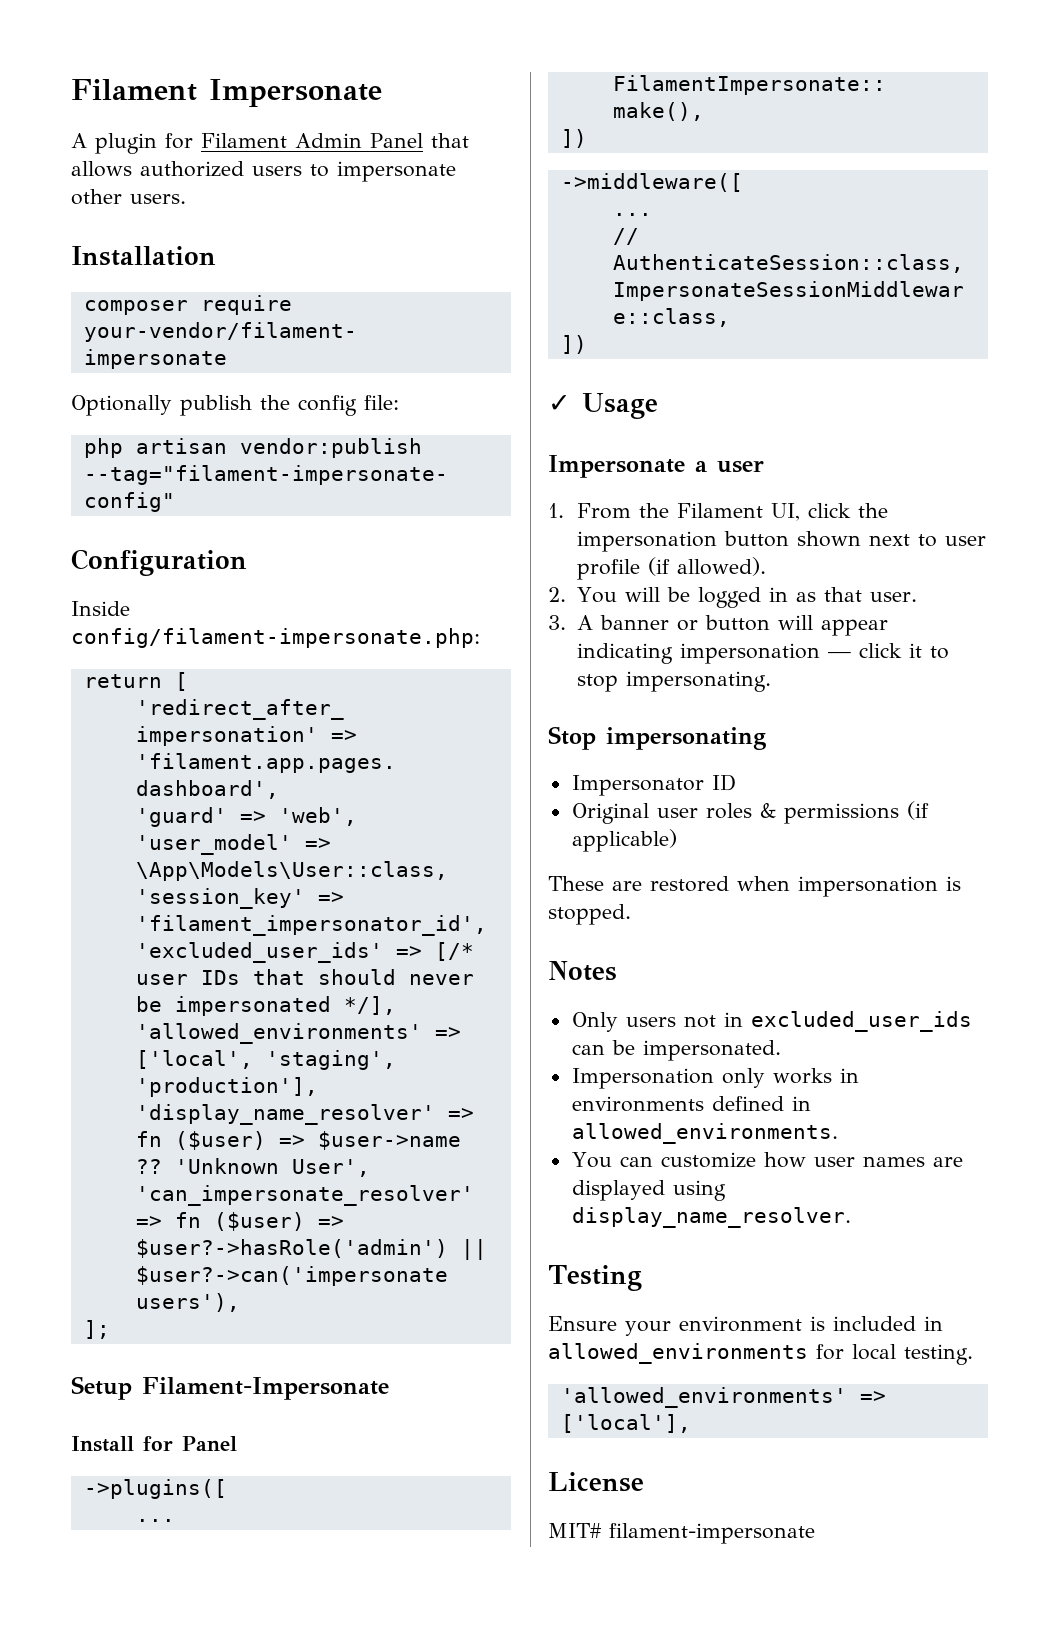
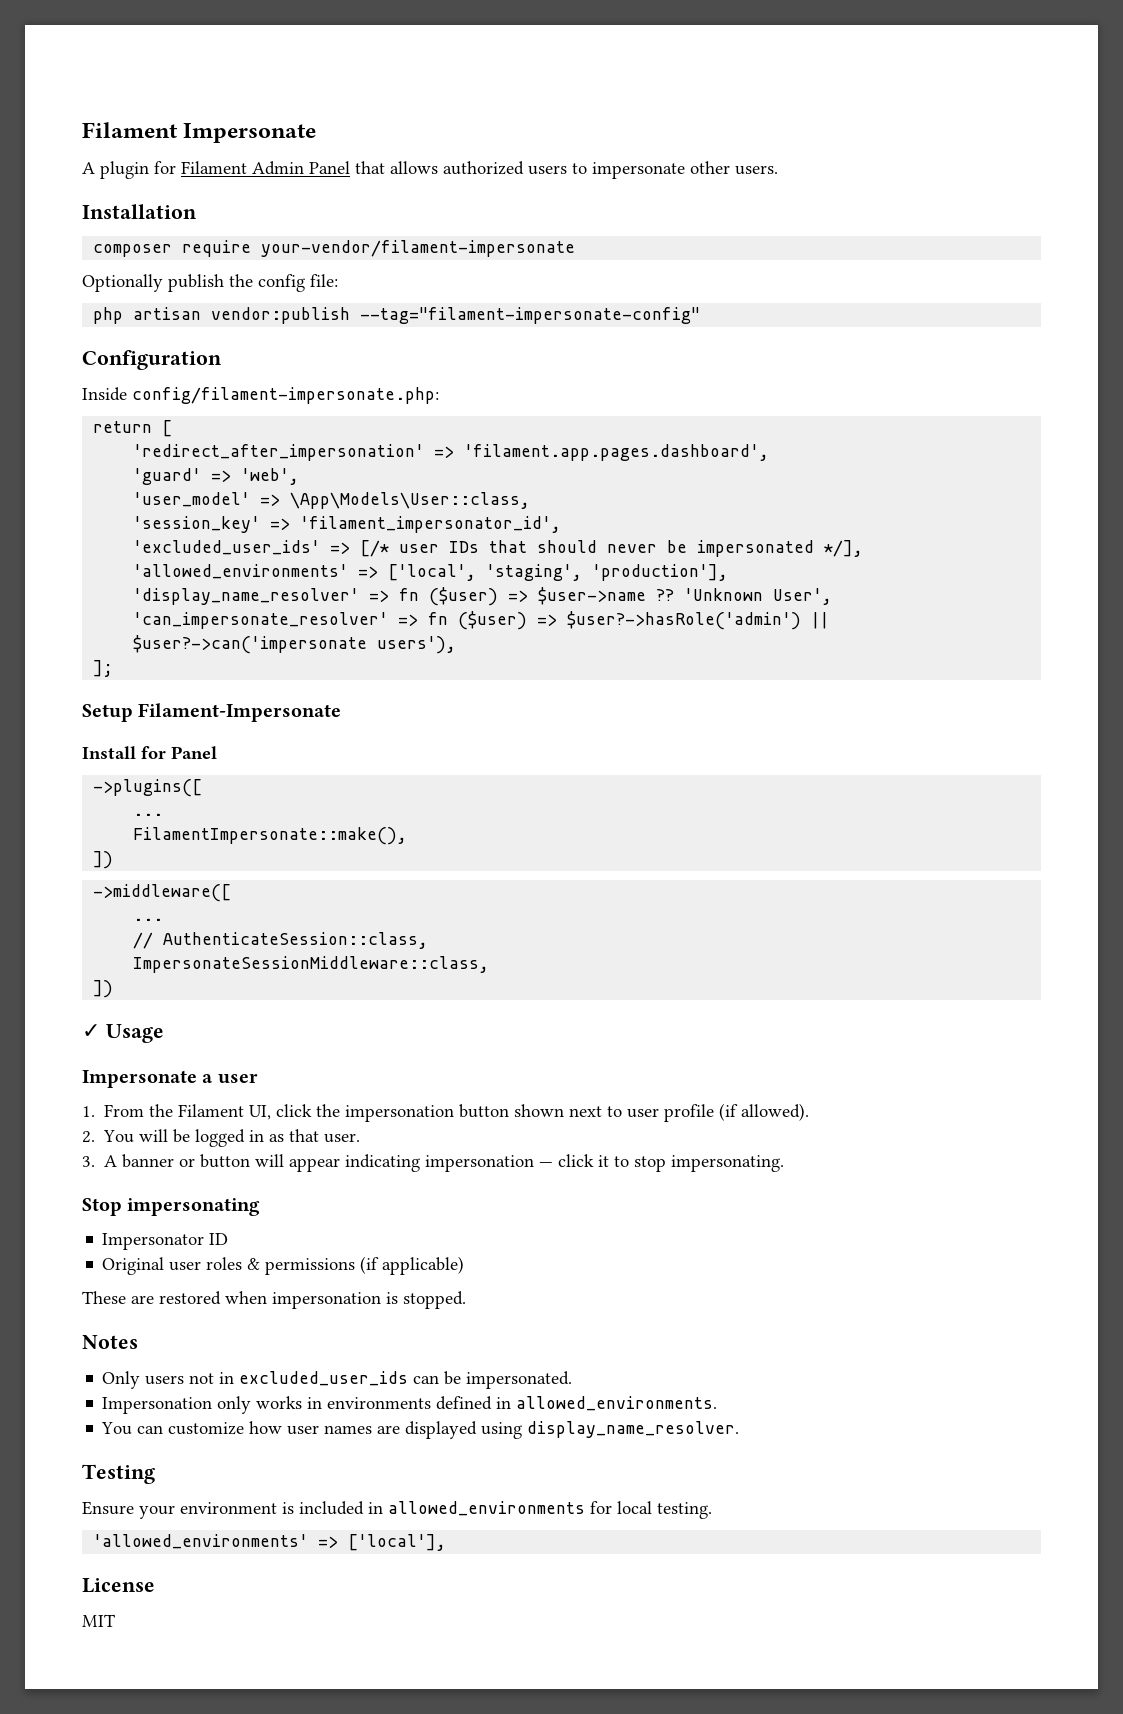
- MIT# filament-impersonate
+ MIT

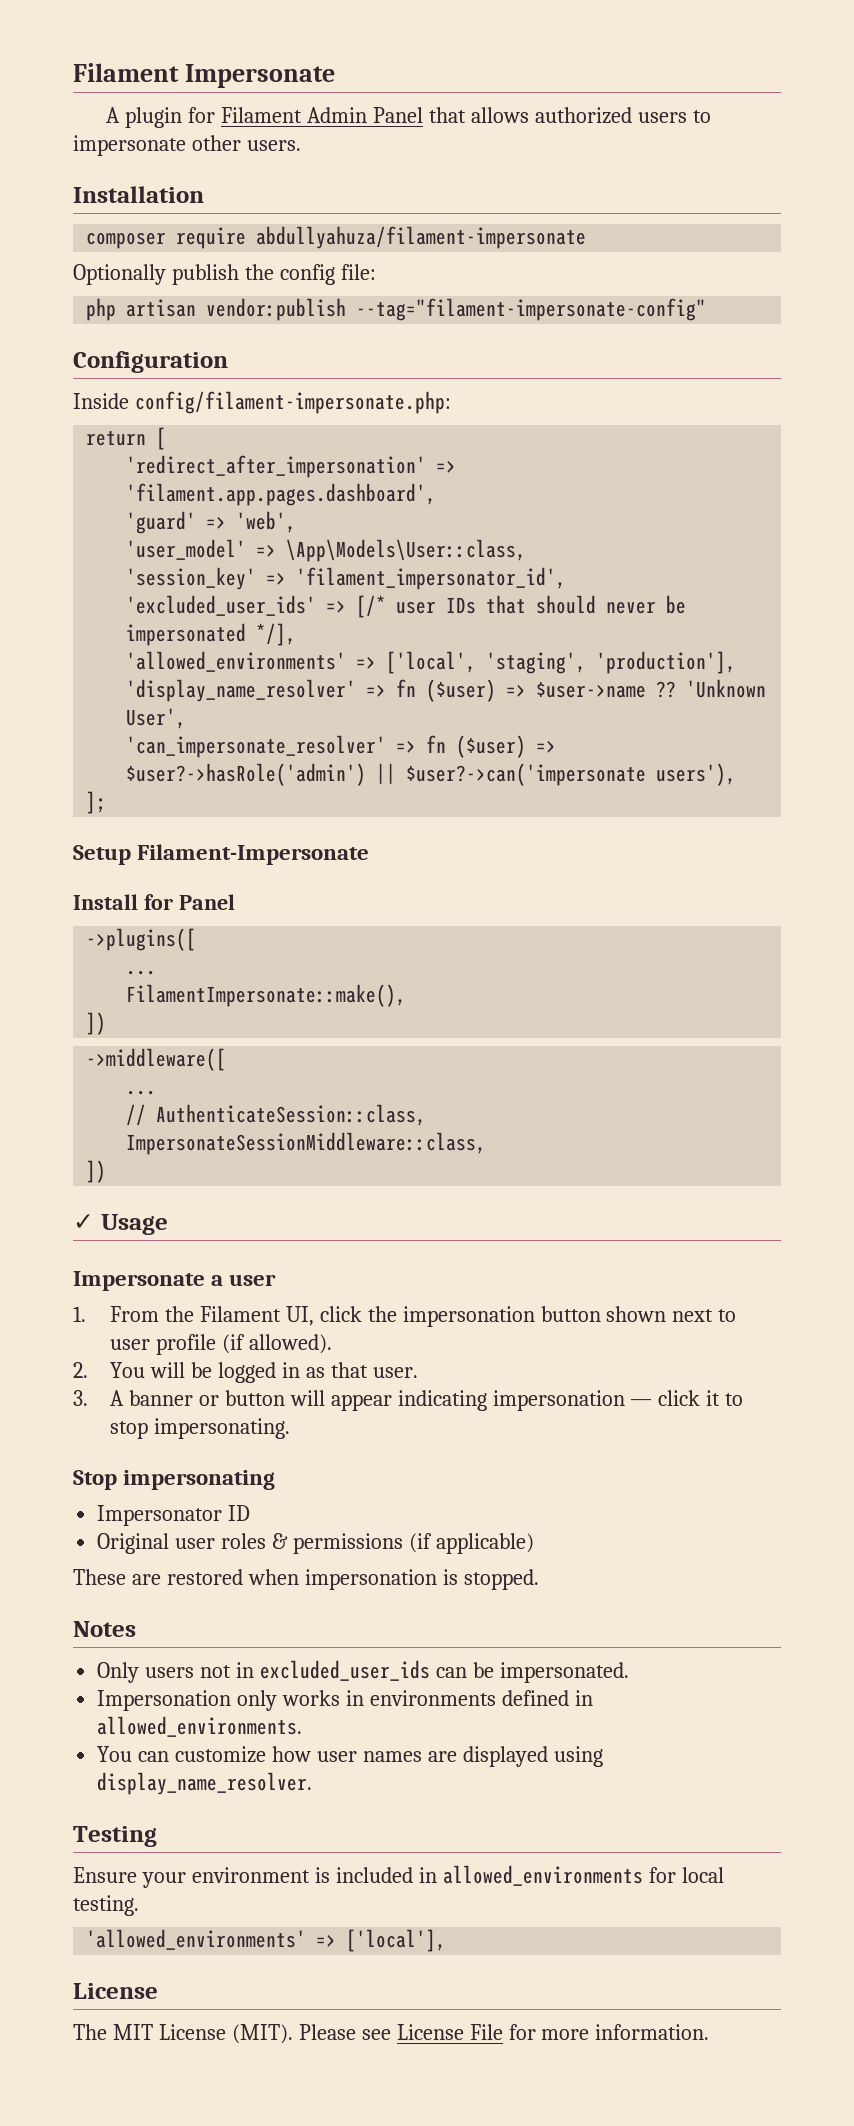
- composer require your-vendor/filament-impersonate
+ composer require abdullyahuza/filament-impersonate
- MIT
+ The MIT License (MIT). Please see License File for more information.

